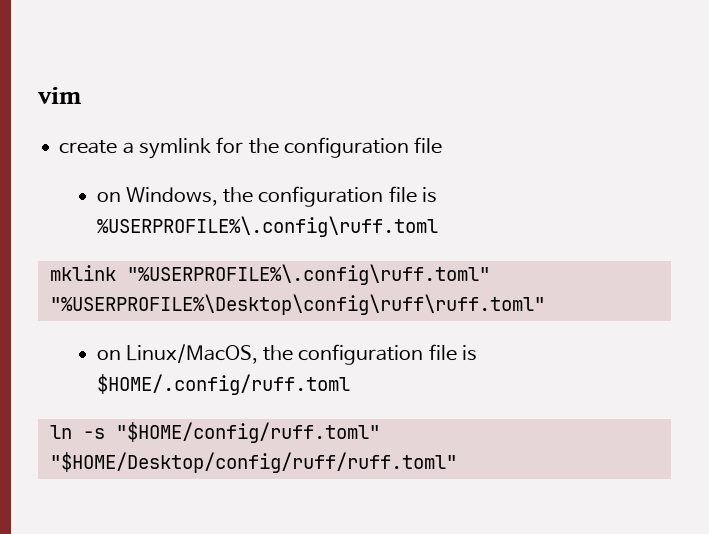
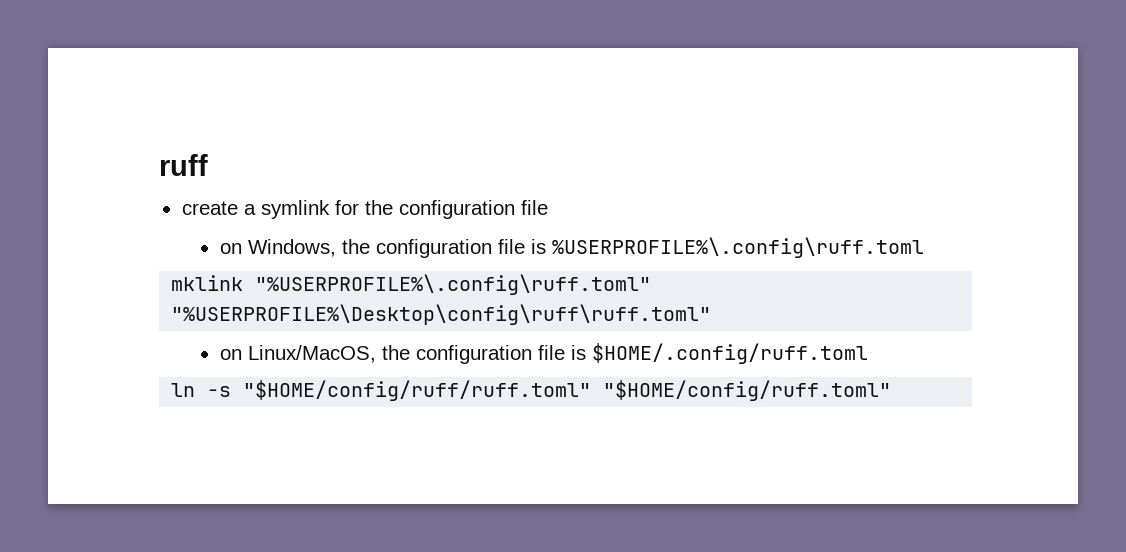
- vim
+ ruff
- ln -s "$HOME/config/ruff.toml" "$HOME/Desktop/config/ruff/ruff.toml"
+ ln -s "$HOME/config/ruff/ruff.toml" "$HOME/config/ruff.toml"

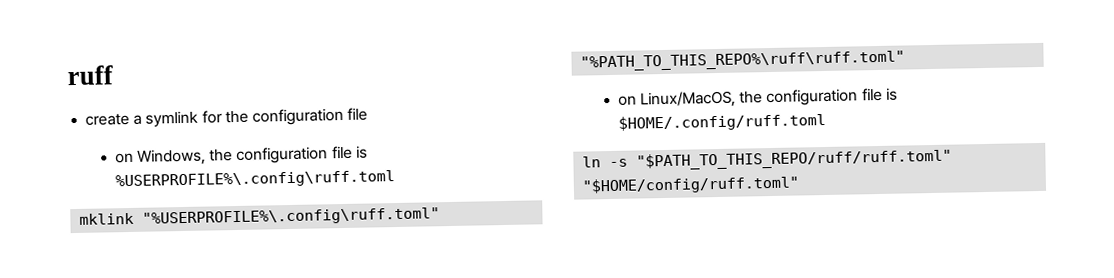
- mklink "%USERPROFILE%\.config\ruff.toml" "%USERPROFILE%\Desktop\config\ruff\ruff.toml"
+ mklink "%USERPROFILE%\.config\ruff.toml" "%PATH_TO_THIS_REPO%\ruff\ruff.toml"
- ln -s "$HOME/config/ruff/ruff.toml" "$HOME/config/ruff.toml"
+ ln -s "$PATH_TO_THIS_REPO/ruff/ruff.toml" "$HOME/config/ruff.toml"

